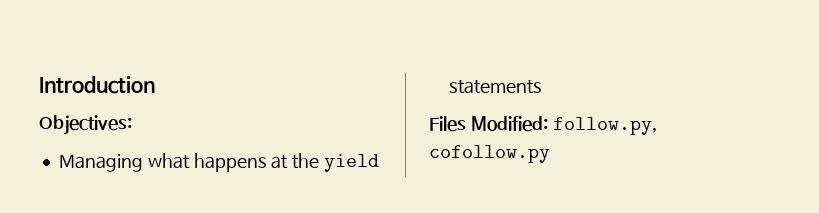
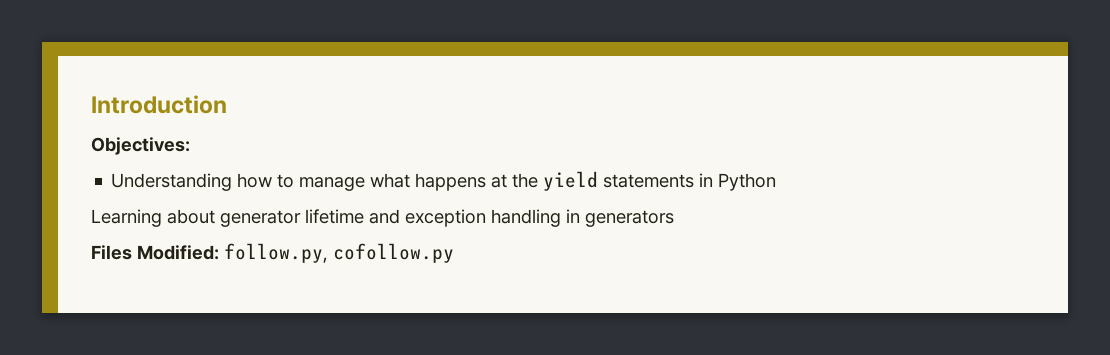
- Managing what happens at the yield statements
+ Understanding how to manage what happens at the yield statements in Python
+ Learning about generator lifetime and exception handling in generators

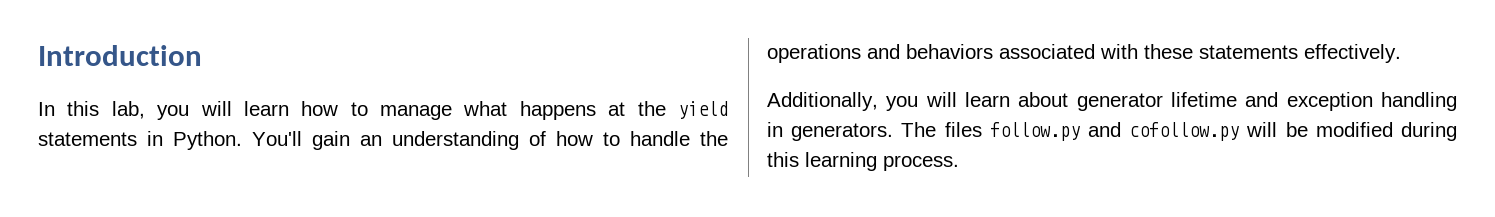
- Objectives:
- Understanding how to manage what happens at the yield statements in Python
- Learning about generator lifetime and exception handling in generators
- Files Modified: follow.py, cofollow.py
+ In this lab, you will learn how to manage what happens at the yield statements in Python. You'll gain an understanding of how to handle the operations and behaviors associated with these statements effectively.
+ Additionally, you will learn about generator lifetime and exception handling in generators. The files follow.py and cofollow.py will be modified during this learning process.

